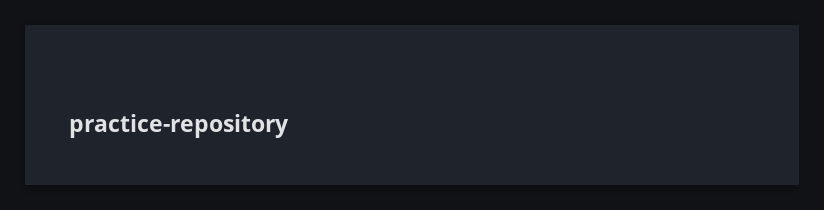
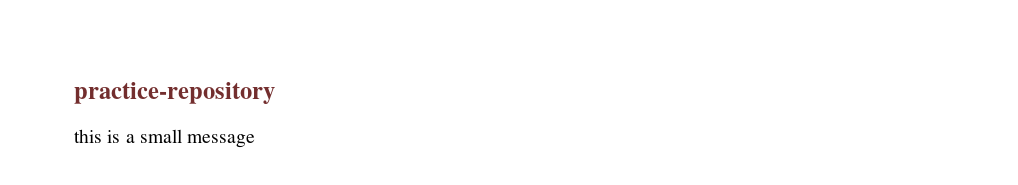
+ this is a small message

